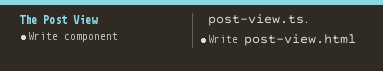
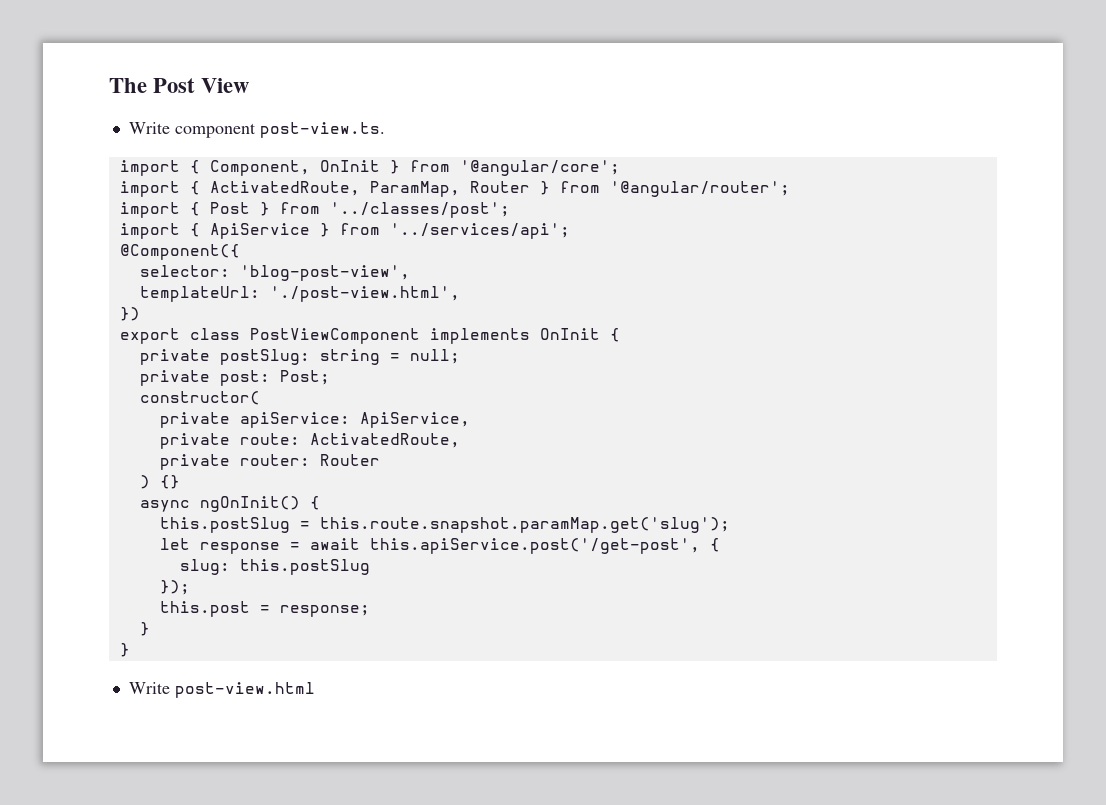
+ import { Component, OnInit } from '@angular/core';
+ import { ActivatedRoute, ParamMap, Router } from '@angular/router';
+ import { Post } from '../classes/post';
+ import { ApiService } from '../services/api';
+ @Component({
+ selector: 'blog-post-view',
+ templateUrl: './post-view.html',
+ })
+ export class PostViewComponent implements OnInit {
+ private postSlug: string = null;
+ private post: Post;
+ constructor(
+ private apiService: ApiService,
+ private route: ActivatedRoute,
+ private router: Router
+ ) {}
+ async ngOnInit() {
+ this.postSlug = this.route.snapshot.paramMap.get('slug');
+ let response = await this.apiService.post('/get-post', {
+ slug: this.postSlug
+ });
+ this.post = response;
+ }
+ }

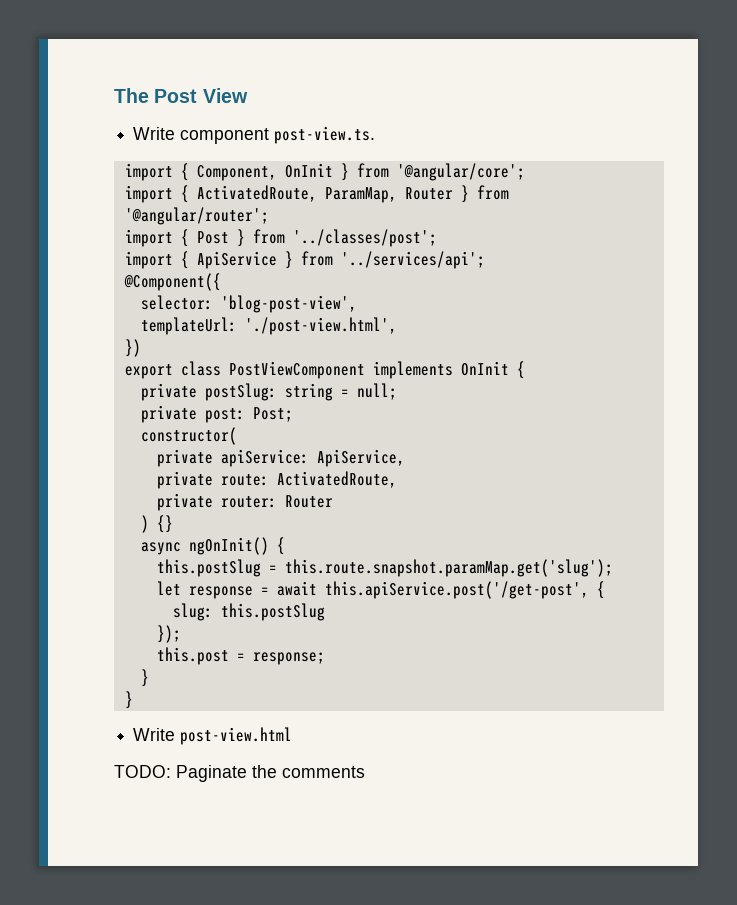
+ TODO: Paginate the comments

